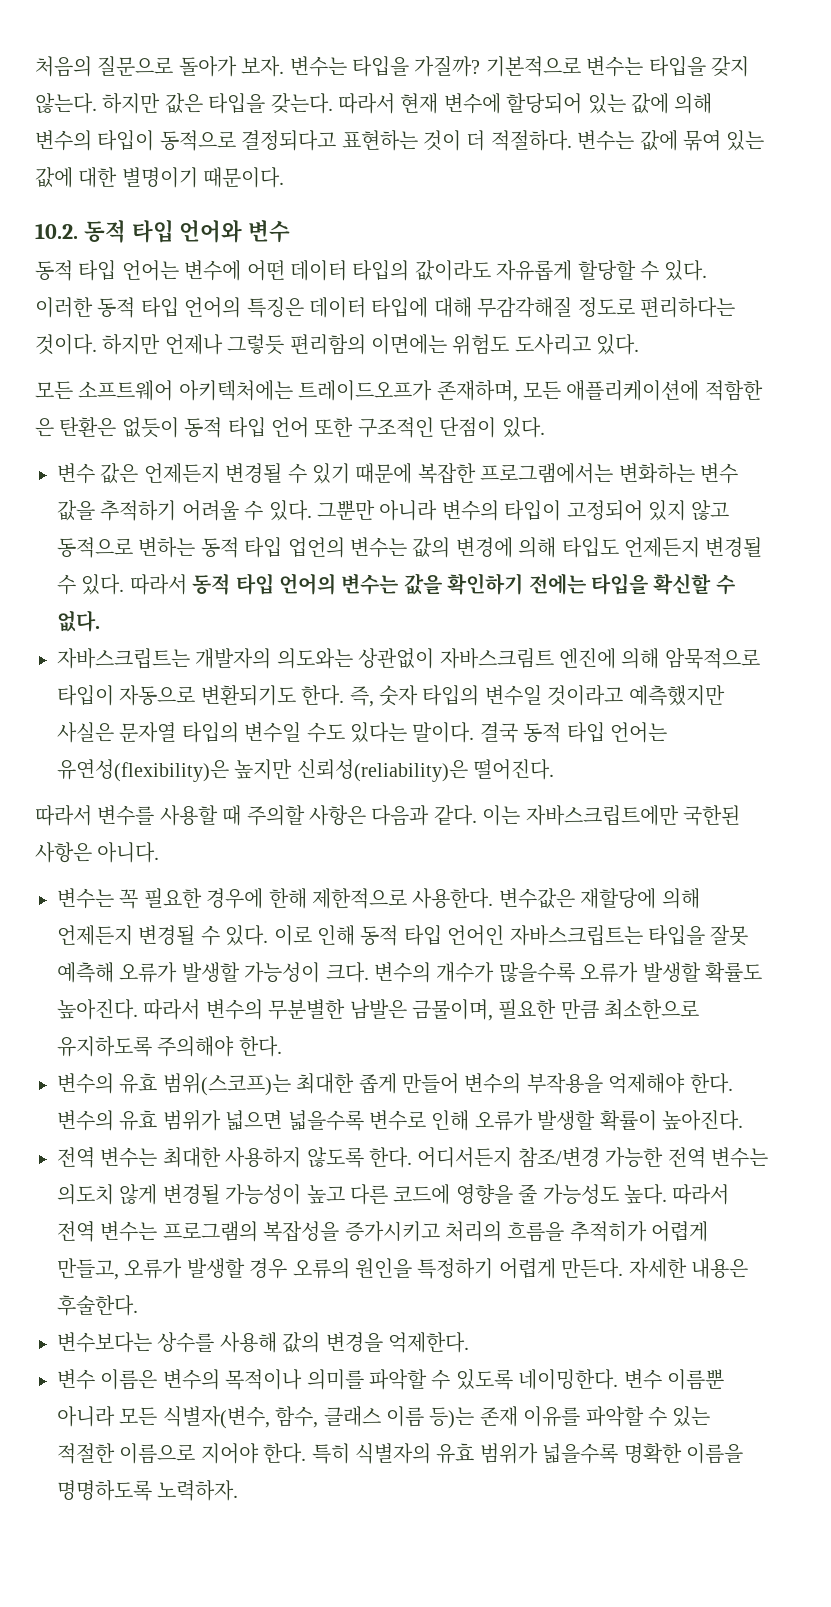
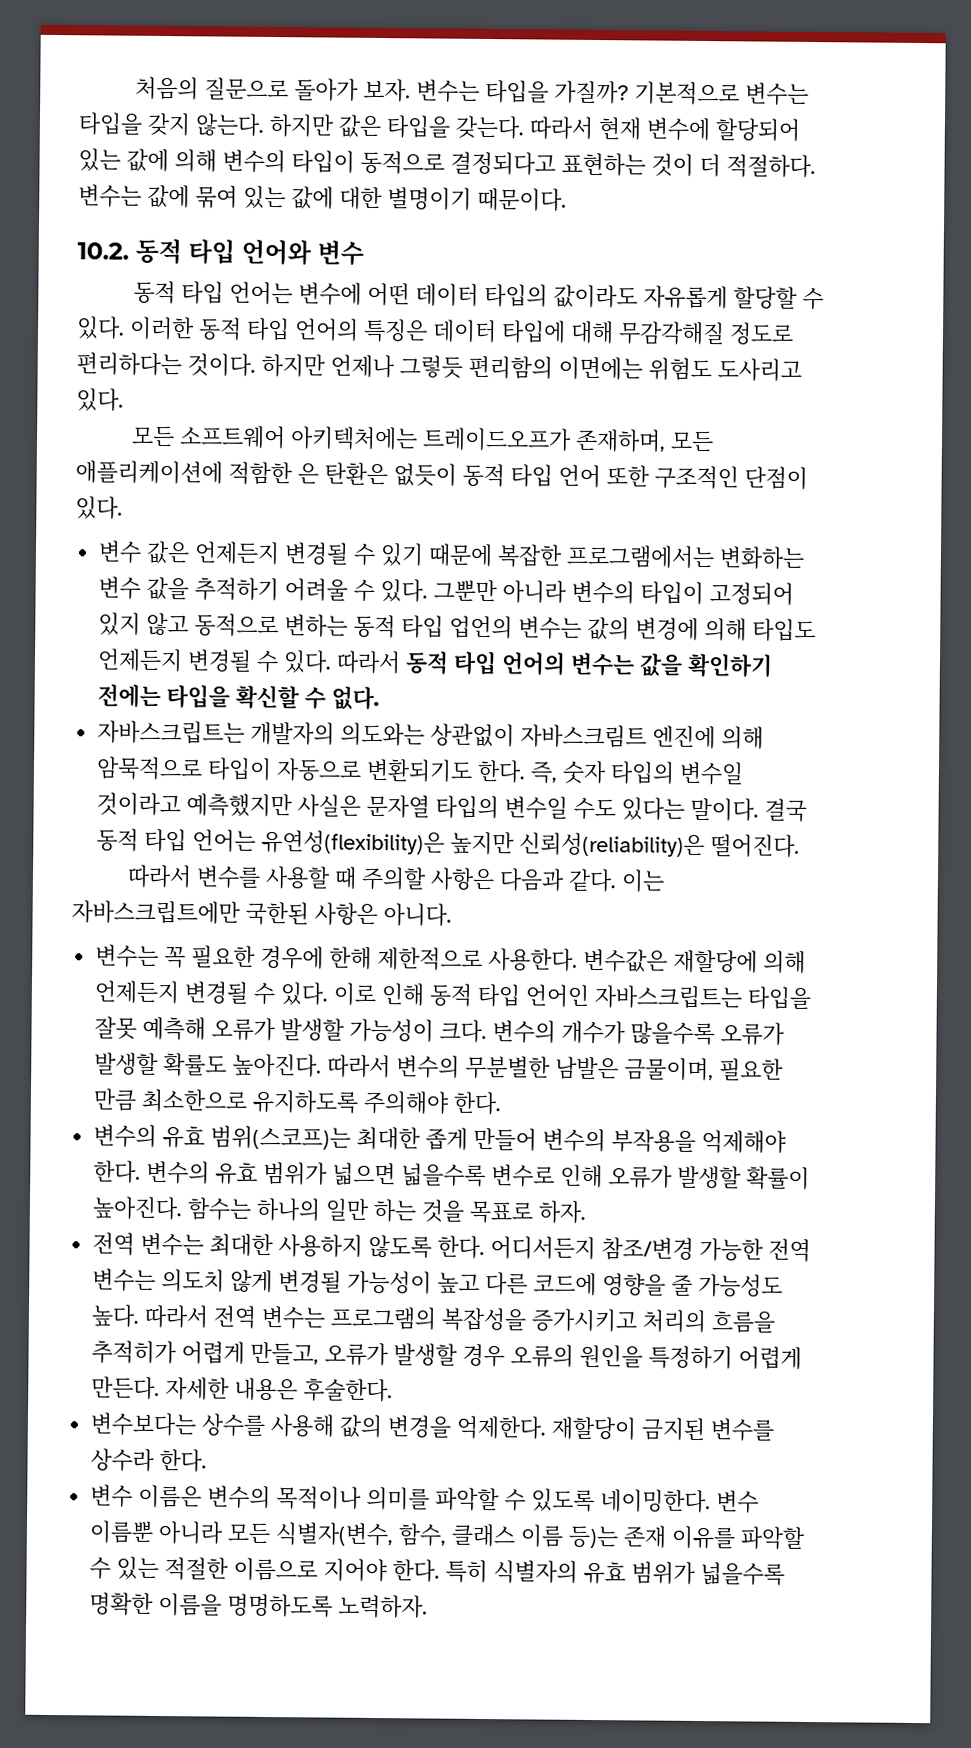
+ 함수는 하나의 일만 하는 것을 목표로 하자.
+ 재할당이 금지된 변수를 상수라 한다.

